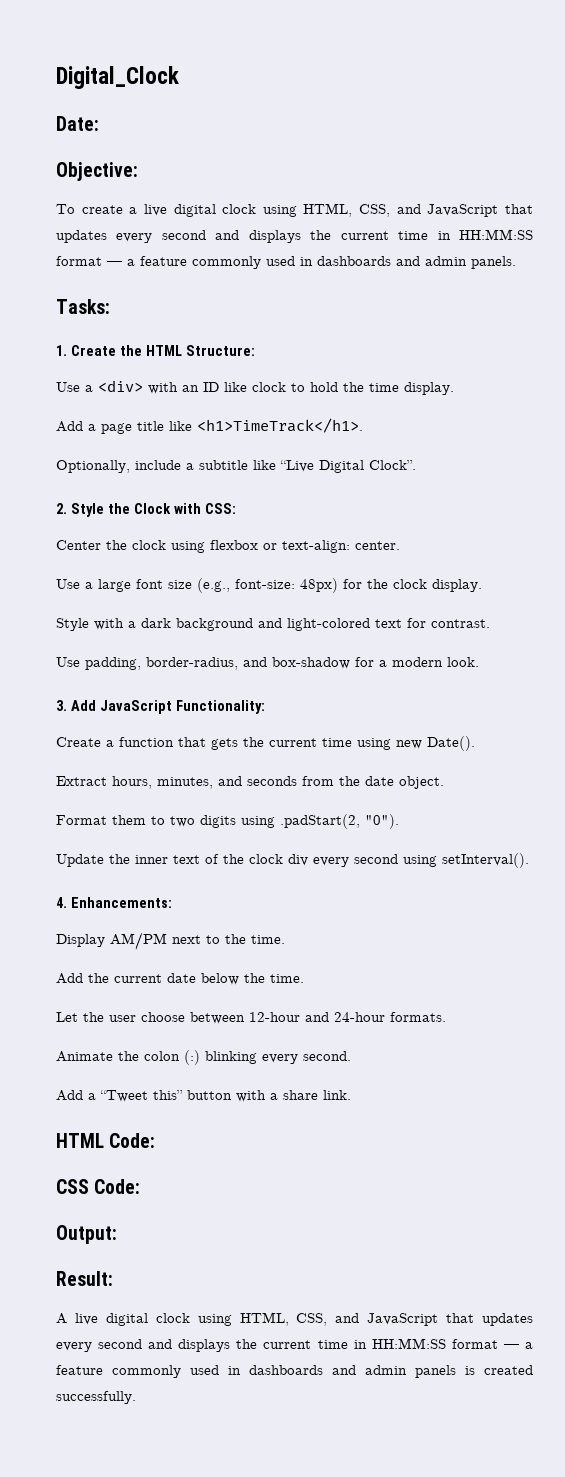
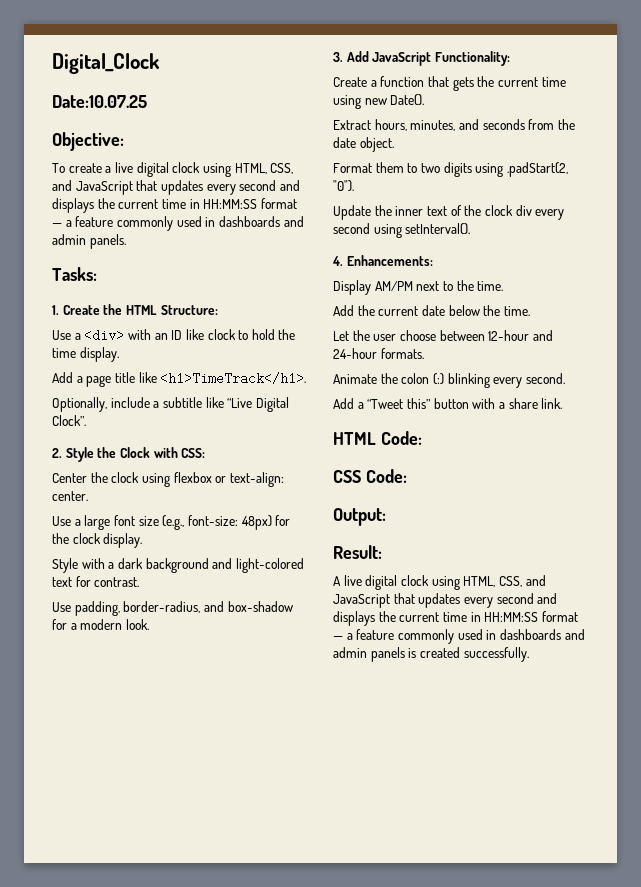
- Date:
+ Date:10.07.25

